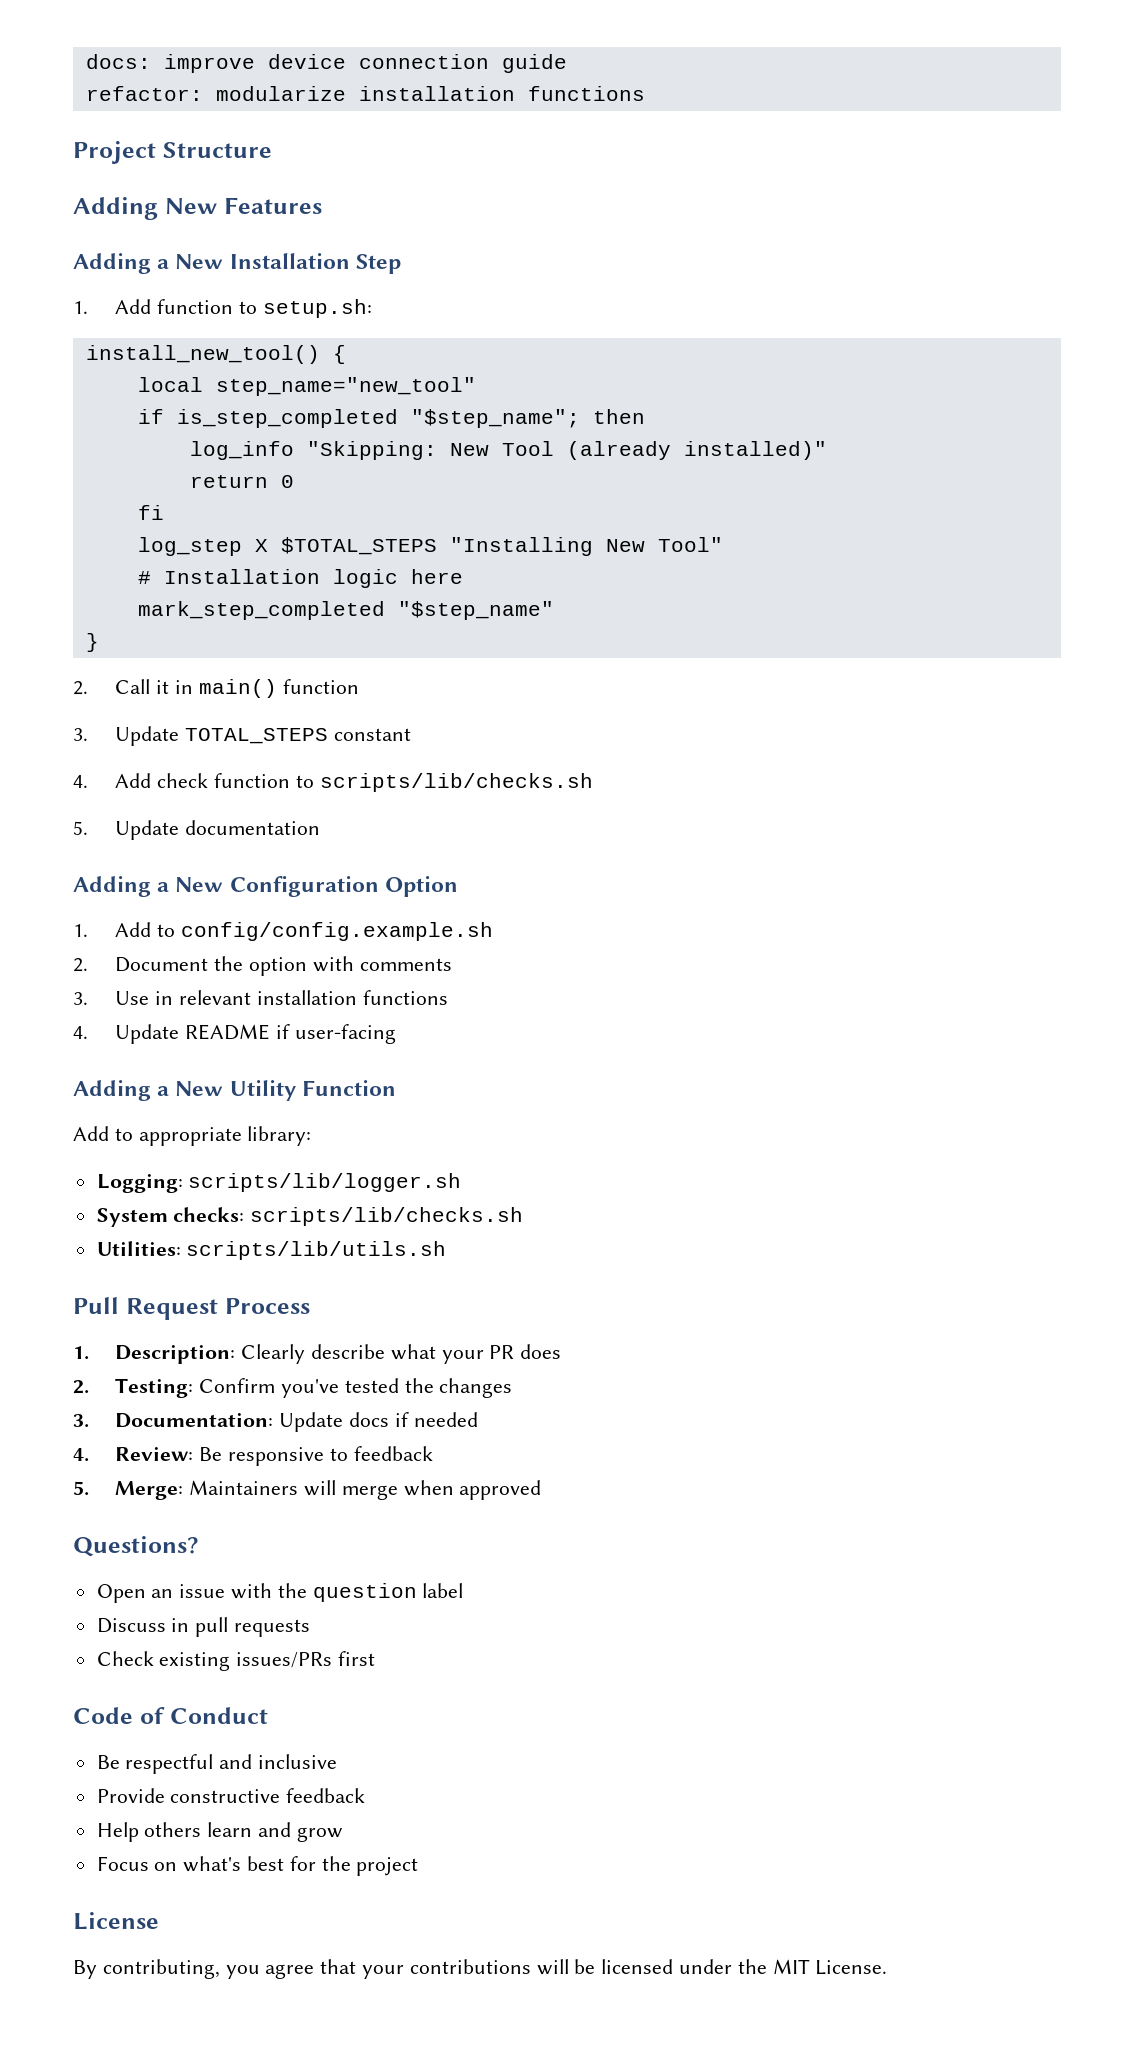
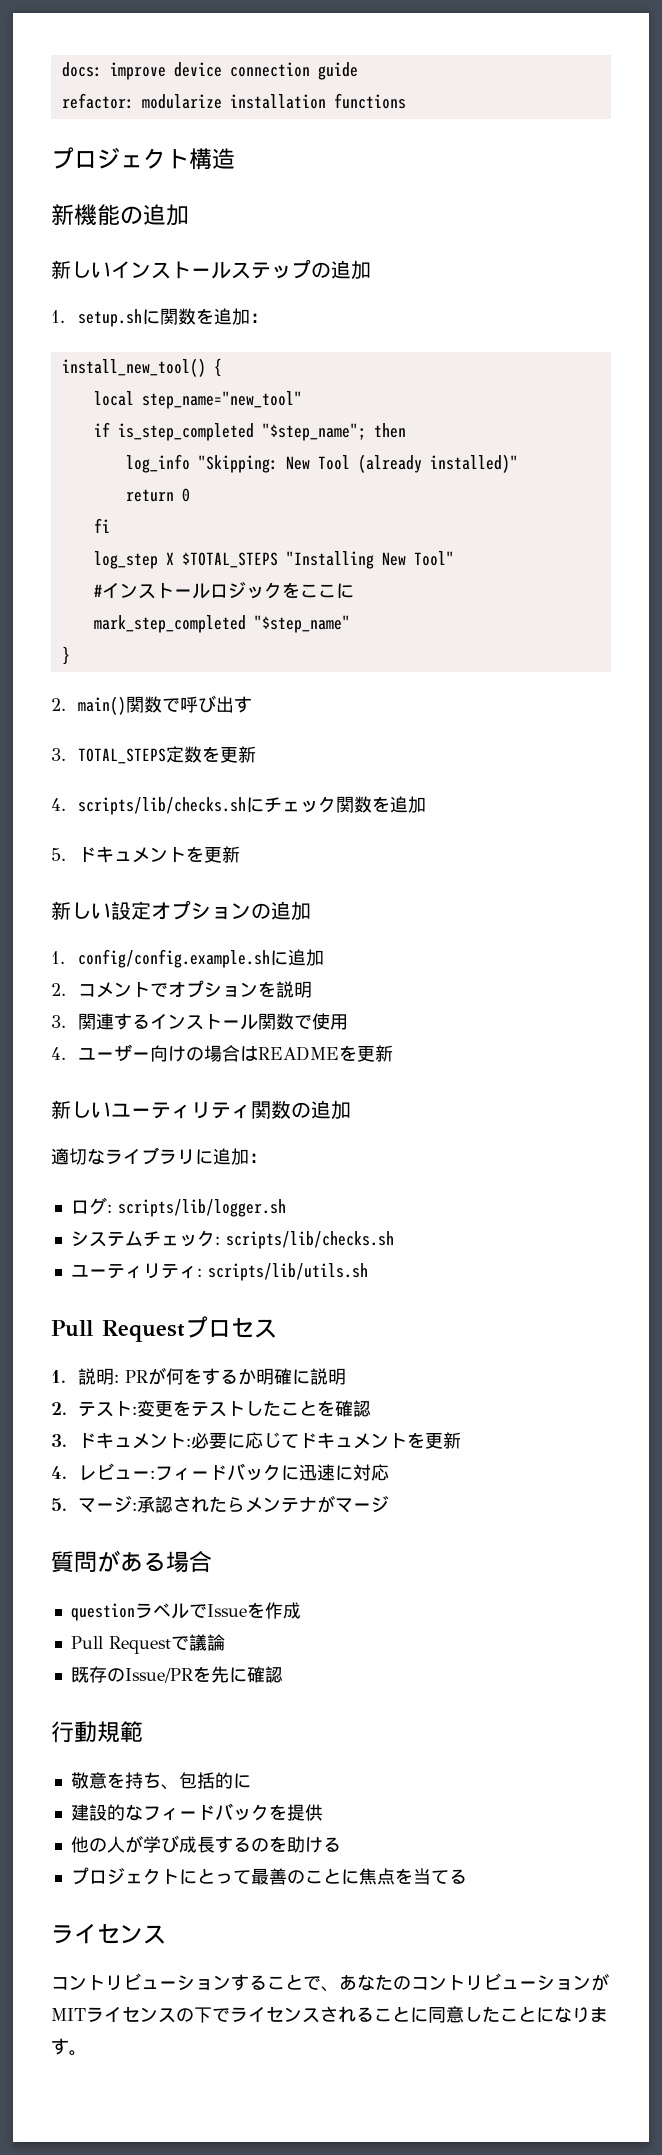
- Project Structure
- Adding New Features
- Adding a New Installation Step
- 1. Add function to setup.sh:
+ プロジェクト構造
+ 新機能の追加
+ 新しいインストールステップの追加
+ 1. setup.shに関数を追加：
- # Installation logic here
+ #インストールロジックをここに
  mark_step_completed "$step_name"
  }
- 2. Call it in main() function
- 3. Update TOTAL_STEPS constant
- 4. Add check function to scripts/lib/checks.sh
- 5. Update documentation
- Adding a New Configuration Option
- 1. Add to config/config.example.sh
- 2. Document the option with comments
- 3. Use in relevant installation functions
- 4. Update README if user-facing
- Adding a New Utility Function
- Add to appropriate library:
- Logging: scripts/lib/logger.sh
- System checks: scripts/lib/checks.sh
- Utilities: scripts/lib/utils.sh
+ 2. main()関数で呼び出す
+ 3. TOTAL_STEPS定数を更新
+ 4. scripts/lib/checks.shにチェック関数を追加
+ 5.ドキュメントを更新
+ 新しい設定オプションの追加
+ 1. config/config.example.shに追加
+ 2.コメントでオプションを説明
+ 3.関連するインストール関数で使用
+ 4.ユーザー向けの場合はREADMEを更新
+ 新しいユーティリティ関数の追加
+ 適切なライブラリに追加：
+ ログ: scripts/lib/logger.sh
+ システムチェック: scripts/lib/checks.sh
+ ユーティリティ: scripts/lib/utils.sh
- Pull Request Process
- 1. Description: Clearly describe what your PR does
- 2. Testing: Confirm you've tested the changes
- 3. Documentation: Update docs if needed
- 4. Review: Be responsive to feedback
- 5. Merge: Maintainers will merge when approved
- Questions?
- Open an issue with the question label
- Discuss in pull requests
- Check existing issues/PRs first
- Code of Conduct
- Be respectful and inclusive
- Provide constructive feedback
- Help others learn and grow
- Focus on what's best for the project
- License
- By contributing, you agree that your contributions will be licensed under the MIT License.
+ Pull Requestプロセス
+ 1.説明: PRが何をするか明確に説明
+ 2.テスト:変更をテストしたことを確認
+ 3.ドキュメント:必要に応じてドキュメントを更新
+ 4.レビュー:フィードバックに迅速に対応
+ 5.マージ:承認されたらメンテナがマージ
+ 質問がある場合
+ questionラベルでIssueを作成
+ Pull Requestで議論
+ 既存のIssue/PRを先に確認
+ 行動規範
+ 敬意を持ち、包括的に
+ 建設的なフィードバックを提供
+ 他の人が学び成長するのを助ける
+ プロジェクトにとって最善のことに焦点を当てる
+ ライセンス
+ コントリビューションすることで、あなたのコントリビューションがMITライセンスの下でライセンスされることに同意したことになります。

